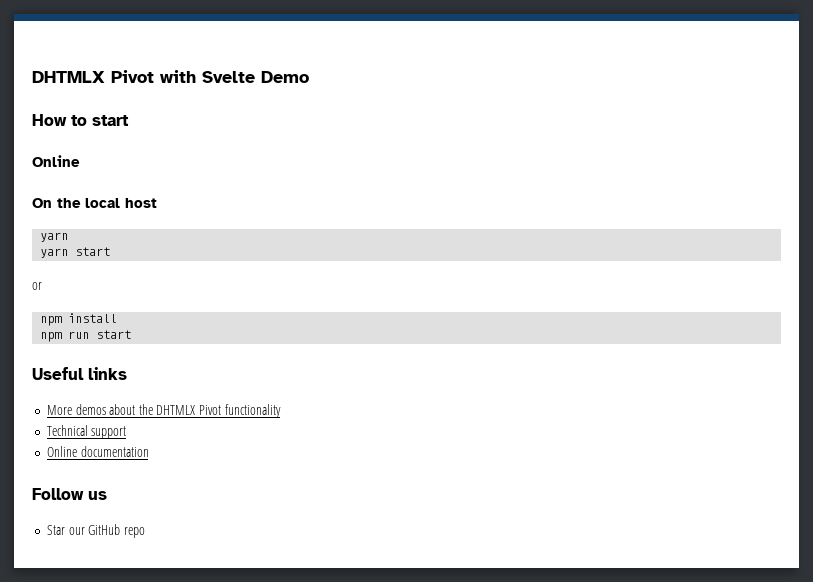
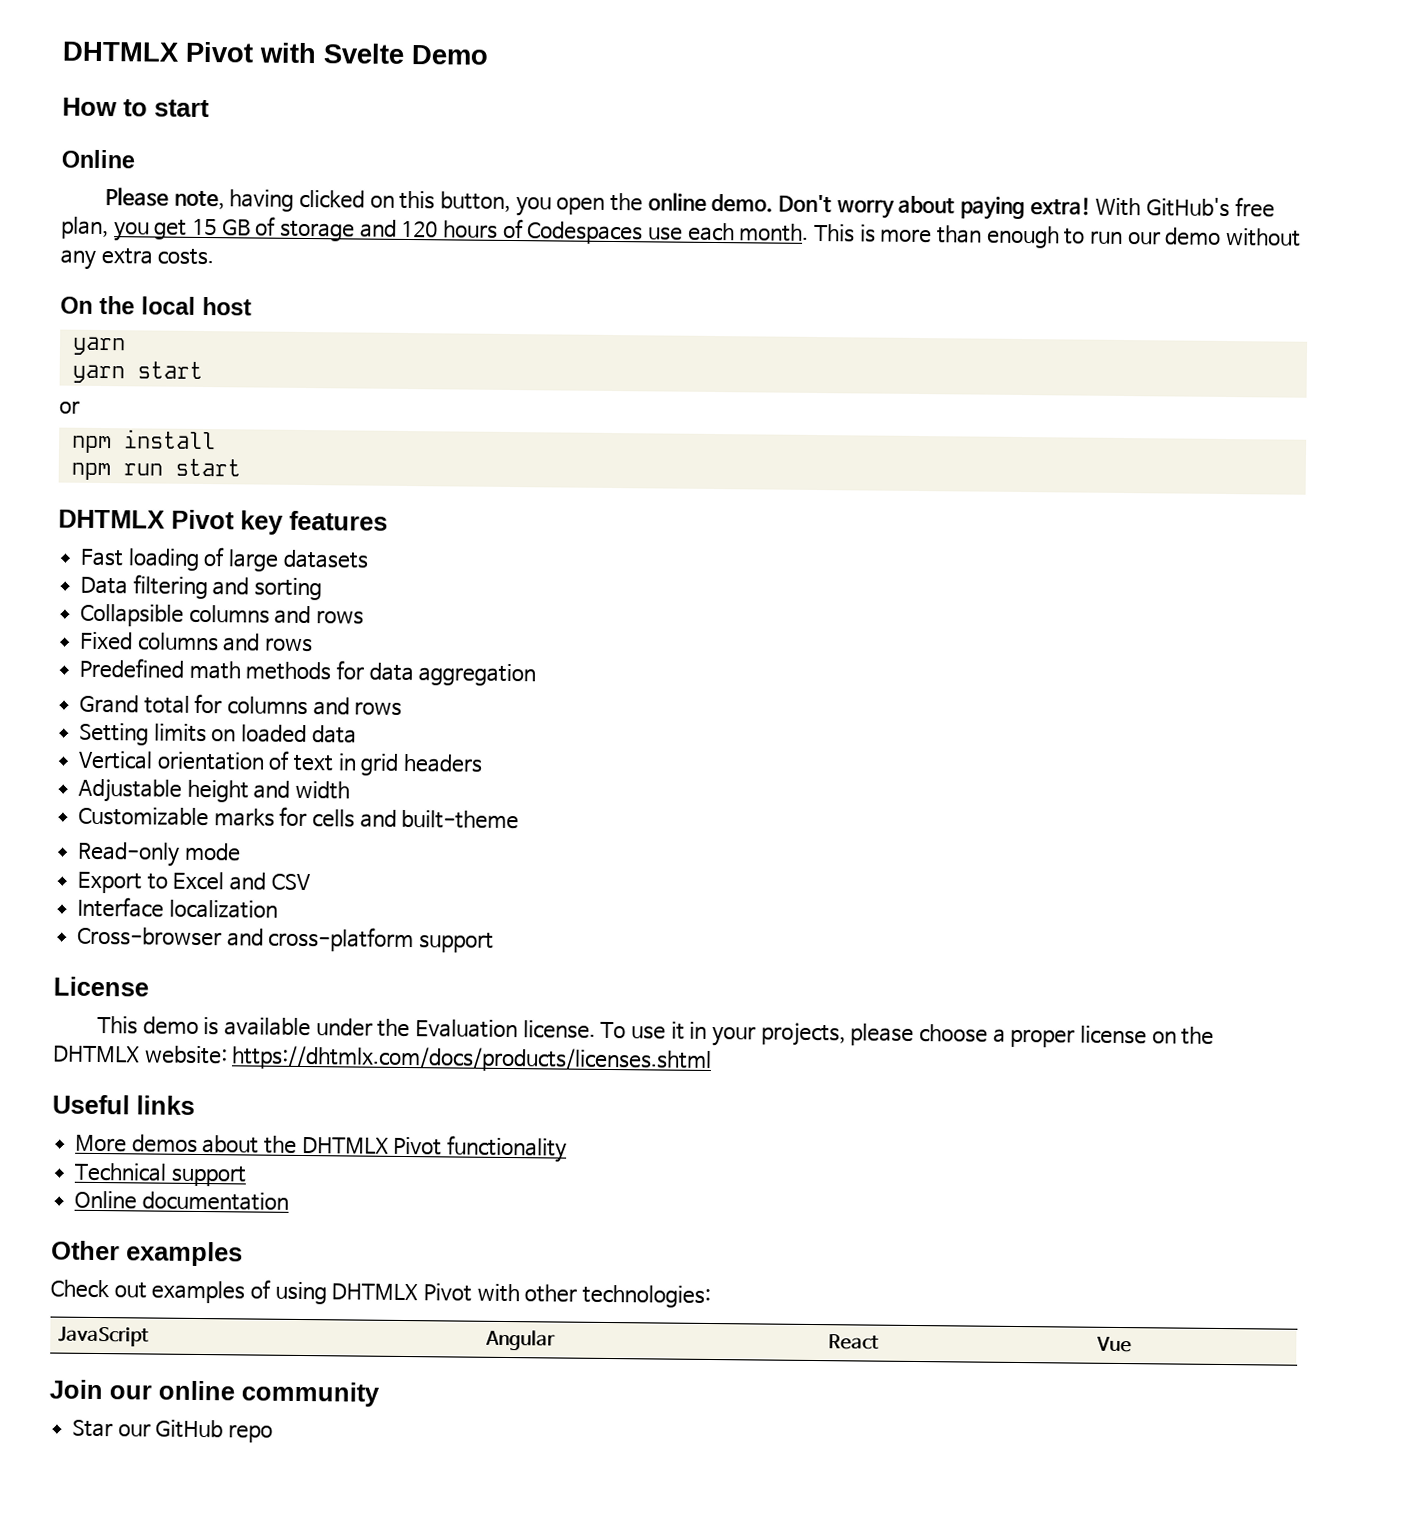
+ Please note, having clicked on this button, you open the online demo. Don't worry about paying extra! With GitHub's free plan, you get 15 GB of storage and 120 hours of Codespaces use each month. This is more than enough to run our demo without any extra costs.
+ DHTMLX Pivot key features
+ Fast loading of large datasets
+ Data filtering and sorting
+ Collapsible columns and rows
+ Fixed columns and rows
+ Predefined math methods for data aggregation
+ Grand total for columns and rows
+ Setting limits on loaded data
+ Vertical orientation of text in grid headers
+ Adjustable height and width
+ Customizable marks for cells and built-theme
+ Read-only mode
+ Export to Excel and CSV
+ Interface localization
+ Cross-browser and cross-platform support
+ License
+ This demo is available under the Evaluation license. To use it in your projects, please choose a proper license on the DHTMLX website: https://dhtmlx.com/docs/products/licenses.shtml
- Follow us
+ Other examples
+ Check out examples of using DHTMLX Pivot with other technologies:
+ JavaScript | Angular | React | Vue
+ Join our online community

